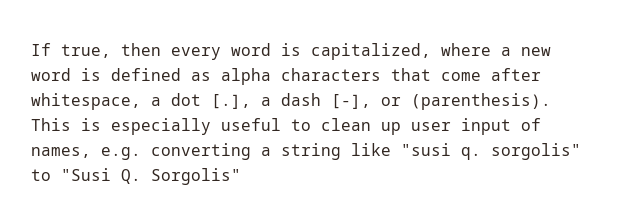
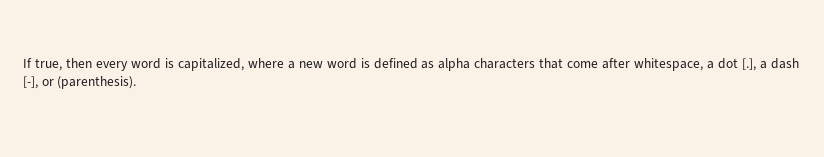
- This is especially useful to clean up user input of names, e.g. converting a string like "susi q. sorgolis" to "Susi Q. Sorgolis"

